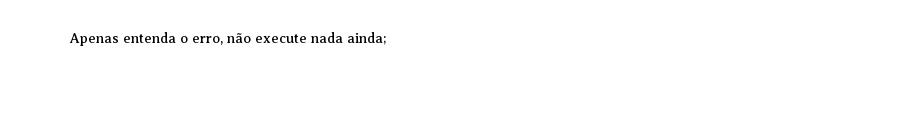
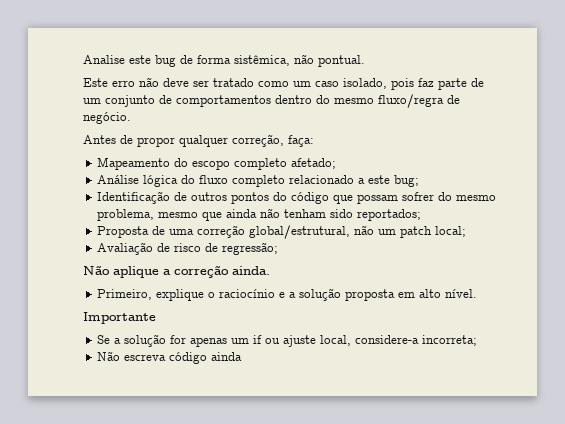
- Apenas entenda o erro, não execute nada ainda;
+ Analise este bug de forma sistêmica, não pontual.
+ Este erro não deve ser tratado como um caso isolado, pois faz parte de um conjunto de comportamentos dentro do mesmo fluxo/regra de negócio.
+ Antes de propor qualquer correção, faça:
+ Mapeamento do escopo completo afetado;
+ Análise lógica do fluxo completo relacionado a este bug;
+ Identificação de outros pontos do código que possam sofrer do mesmo problema, mesmo que ainda não tenham sido reportados;
+ Proposta de uma correção global/estrutural, não um patch local;
+ Avaliação de risco de regressão;
+ Não aplique a correção ainda.
+ Primeiro, explique o raciocínio e a solução proposta em alto nível.
+ Importante
+ Se a solução for apenas um if ou ajuste local, considere-a incorreta;
+ Não escreva código ainda

